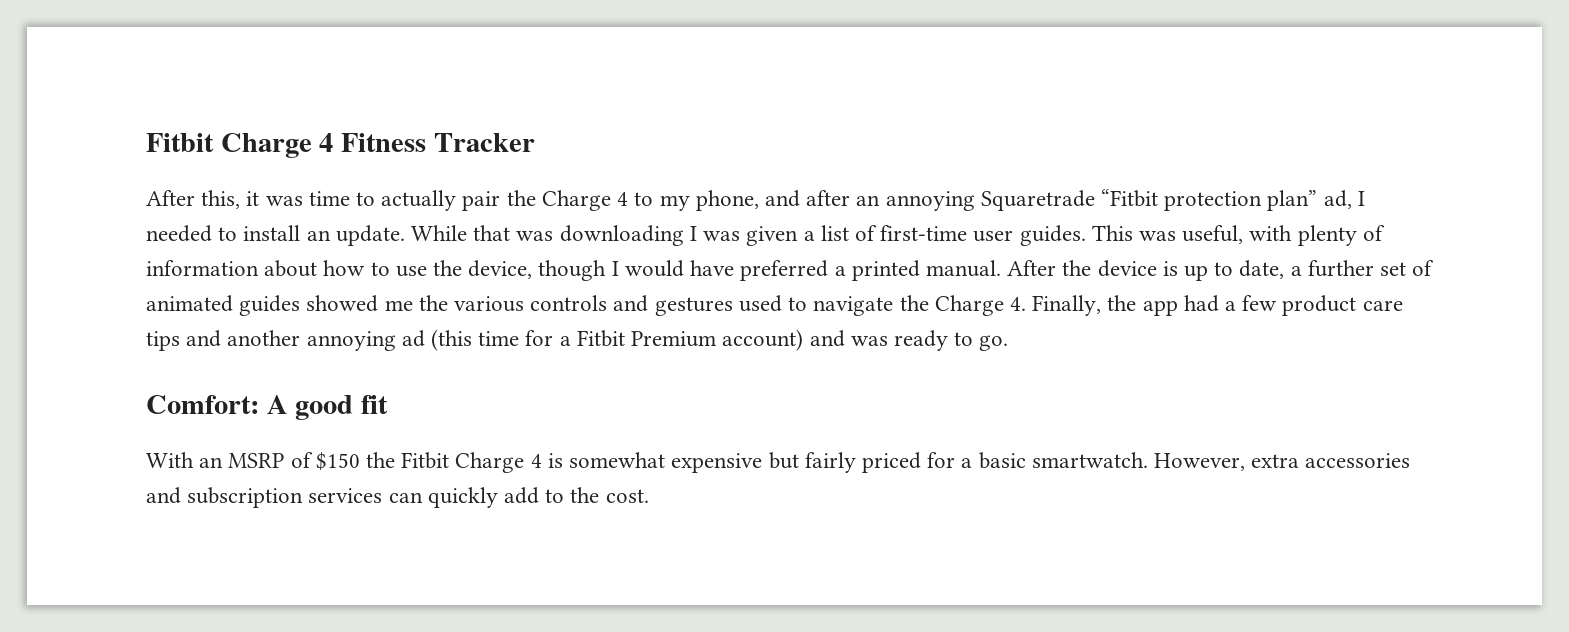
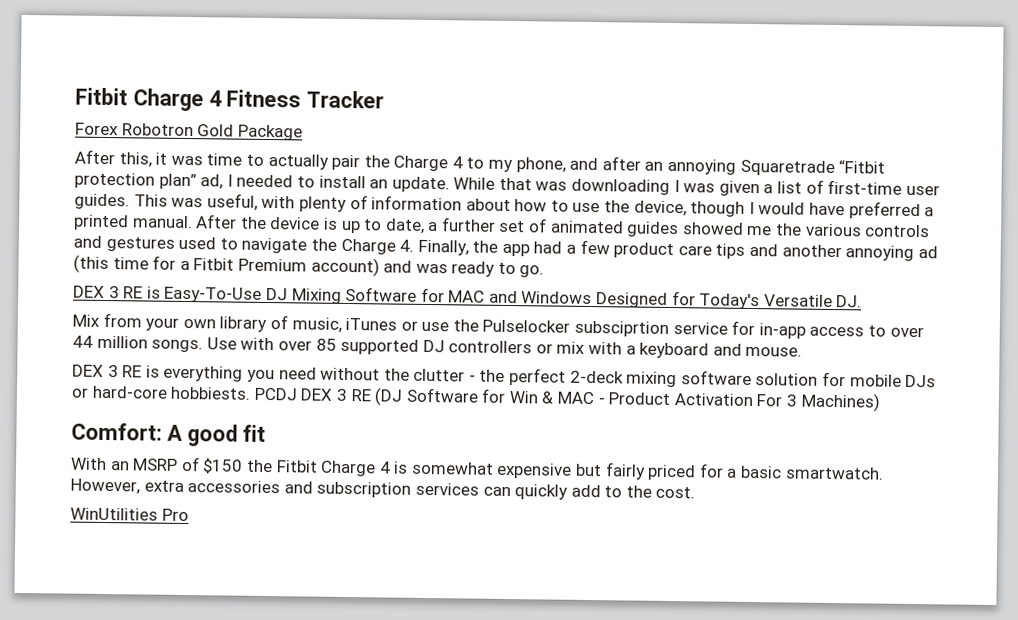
+ Forex Robotron Gold Package
+ DEX 3 RE is Easy-To-Use DJ Mixing Software for MAC and Windows Designed for Today's Versatile DJ.
+ Mix from your own library of music, iTunes or use the Pulselocker subsciprtion service for in-app access to over 44 million songs. Use with over 85 supported DJ controllers or mix with a keyboard and mouse.
+ DEX 3 RE is everything you need without the clutter - the perfect 2-deck mixing software solution for mobile DJs or hard-core hobbiests. PCDJ DEX 3 RE (DJ Software for Win & MAC - Product Activation For 3 Machines)
+ WinUtilities Pro

